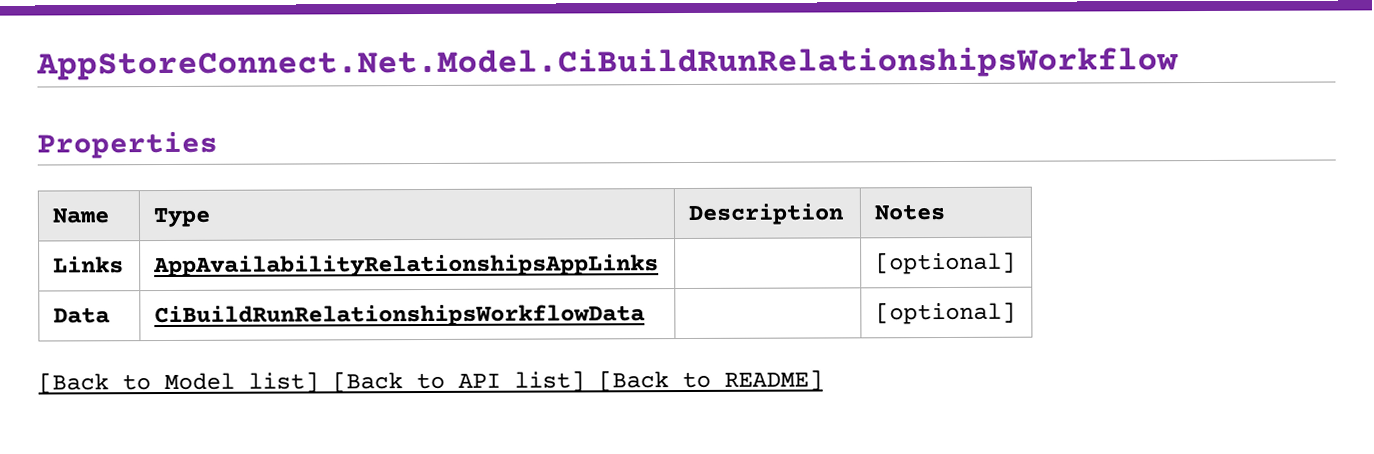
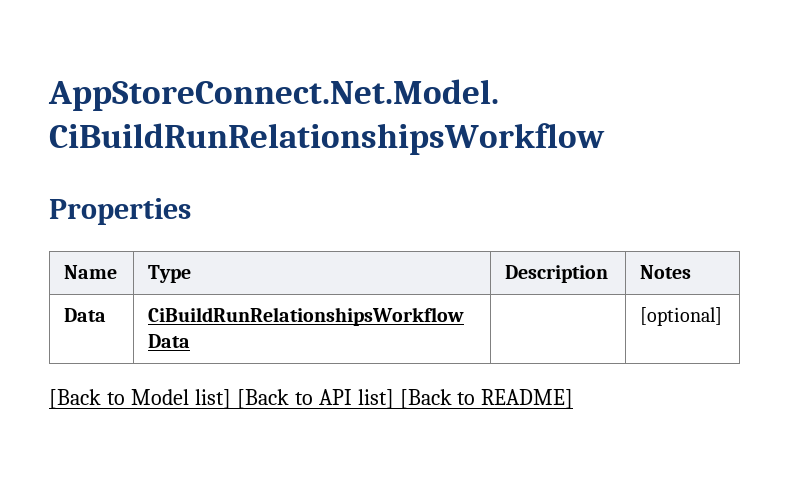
- Links | AppAvailabilityRelationshipsAppLinks | | [optional]

